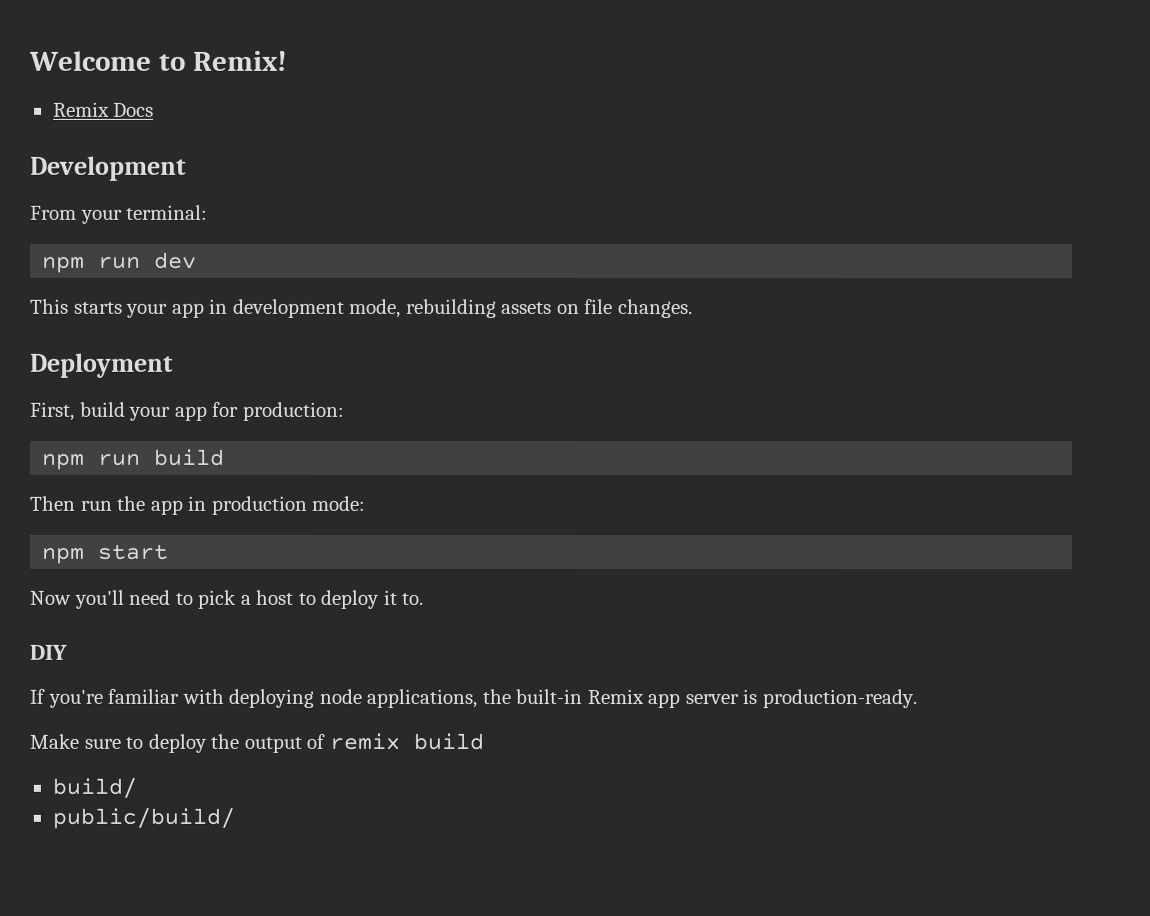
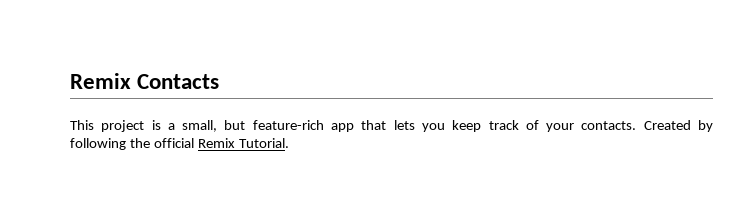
- Welcome to Remix!
- Remix Docs
- Development
- From your terminal:
- npm run dev
- This starts your app in development mode, rebuilding assets on file changes.
- Deployment
- First, build your app for production:
- npm run build
- Then run the app in production mode:
- npm start
- Now you'll need to pick a host to deploy it to.
- DIY
- If you're familiar with deploying node applications, the built-in Remix app server is production-ready.
- Make sure to deploy the output of remix build
- build/
- public/build/
+ Remix Contacts
+ This project is a small, but feature-rich app that lets you keep track of your contacts. Created by following the official Remix Tutorial.

